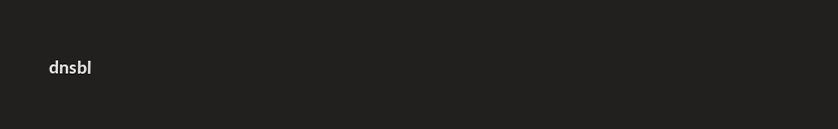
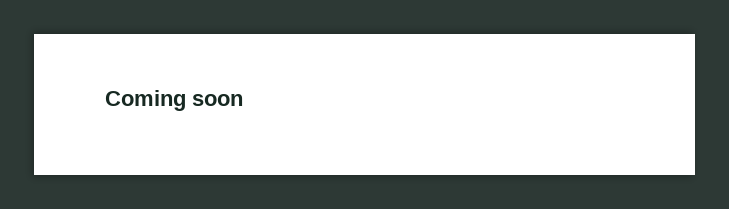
- dnsbl
+ Coming soon

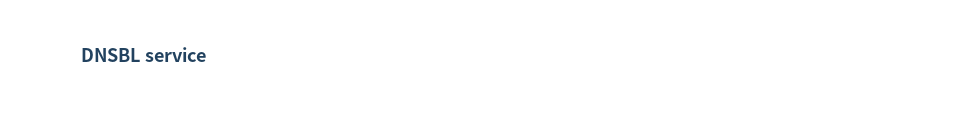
- Coming soon
+ DNSBL service

